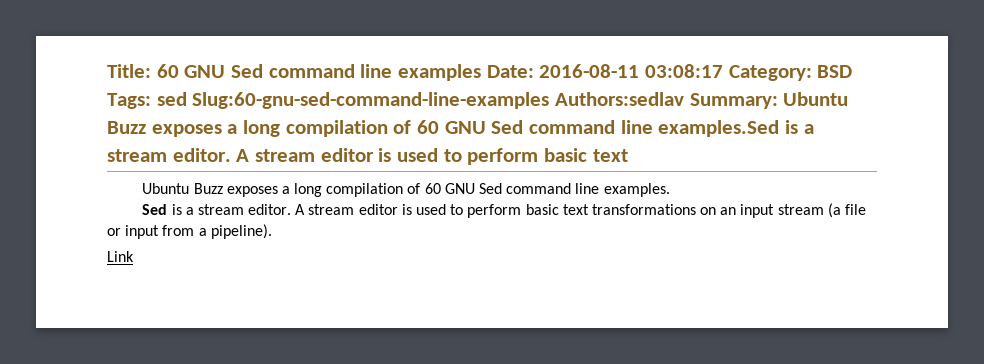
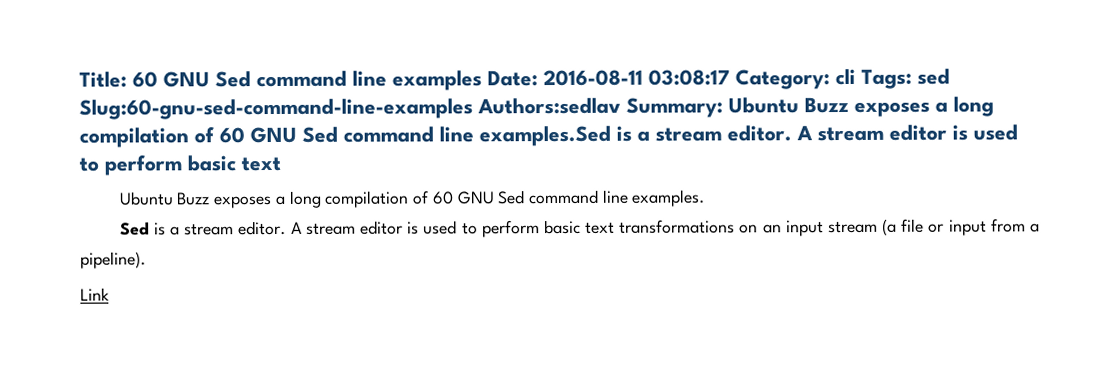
- Title: 60 GNU Sed command line examples Date: 2016-08-11 03:08:17 Category: BSD Tags: sed Slug:60-gnu-sed-command-line-examples Authors:sedlav Summary: Ubuntu Buzz exposes a long compilation of 60 GNU Sed command line examples.Sed is a stream editor.
+ Title: 60 GNU Sed command line examples Date: 2016-08-11 03:08:17 Category: cli Tags: sed Slug:60-gnu-sed-command-line-examples Authors:sedlav Summary: Ubuntu Buzz exposes a long compilation of 60 GNU Sed command line examples.Sed is a stream editor.

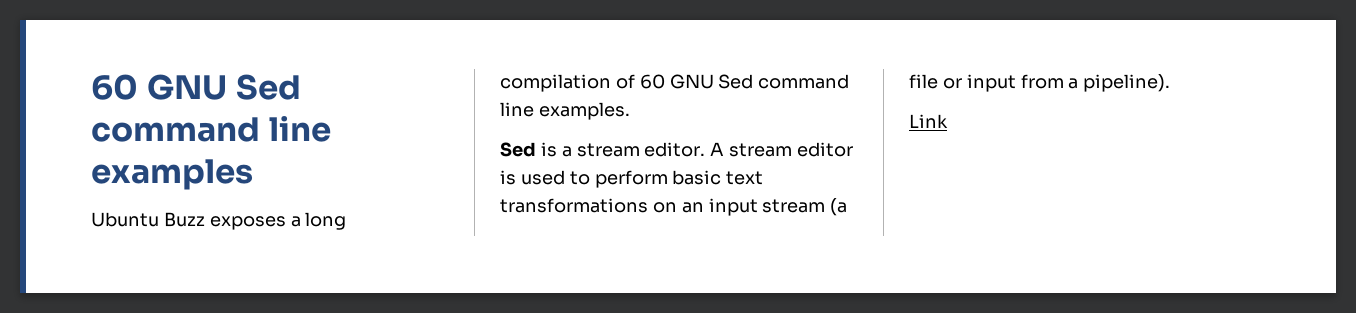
- Title: 60 GNU Sed command line examples Date: 2016-08-11 03:08:17 Category: cli Tags: sed Slug:60-gnu-sed-command-line-examples Authors:sedlav Summary: Ubuntu Buzz exposes a long compilation of 60 GNU Sed command line examples.Sed is a stream editor. A stream editor is used to perform basic text
+ 60 GNU Sed command line examples

